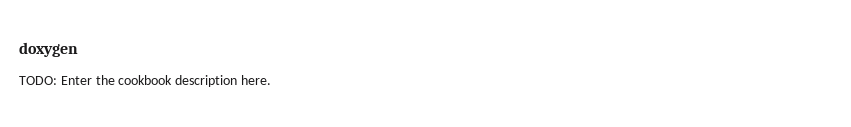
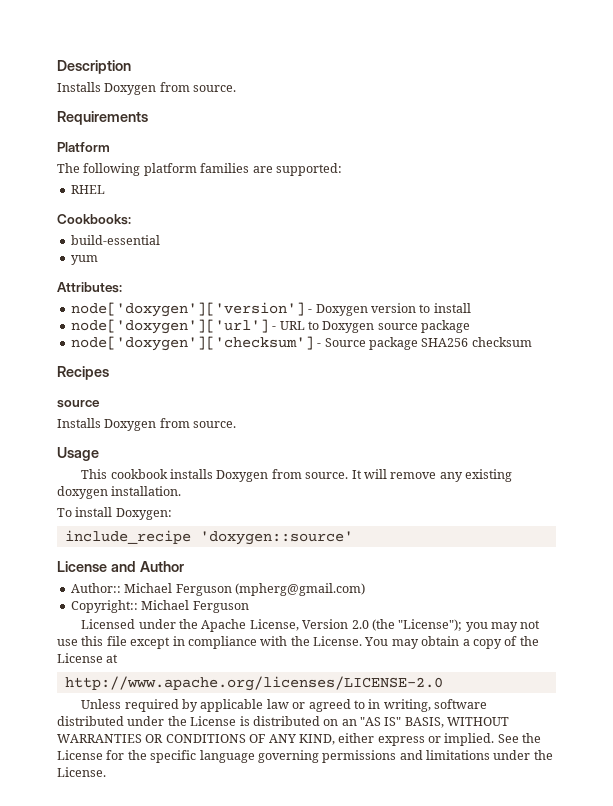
- doxygen
- TODO: Enter the cookbook description here.
+ Description
+ Installs Doxygen from source.
+ Requirements
+ Platform
+ The following platform families are supported:
+ RHEL
+ Cookbooks:
+ build-essential
+ yum
+ Attributes:
+ node['doxygen']['version'] - Doxygen version to install
+ node['doxygen']['url'] - URL to Doxygen source package
+ node['doxygen']['checksum'] - Source package SHA256 checksum
+ Recipes
+ source
+ Installs Doxygen from source.
+ Usage
+ This cookbook installs Doxygen from source. It will remove any existing doxygen installation.
+ To install Doxygen:
+ include_recipe 'doxygen::source'
+ License and Author
+ Author:: Michael Ferguson (mpherg@gmail.com)
+ Copyright:: Michael Ferguson
+ Licensed under the Apache License, Version 2.0 (the "License"); you may not use this file except in compliance with the License. You may obtain a copy of the License at
+ http://www.apache.org/licenses/LICENSE-2.0
+ Unless required by applicable law or agreed to in writing, software distributed under the License is distributed on an "AS IS" BASIS, WITHOUT WARRANTIES OR CONDITIONS OF ANY KIND, either express or implied. See the License for the specific language governing permissions and limitations under the License.

